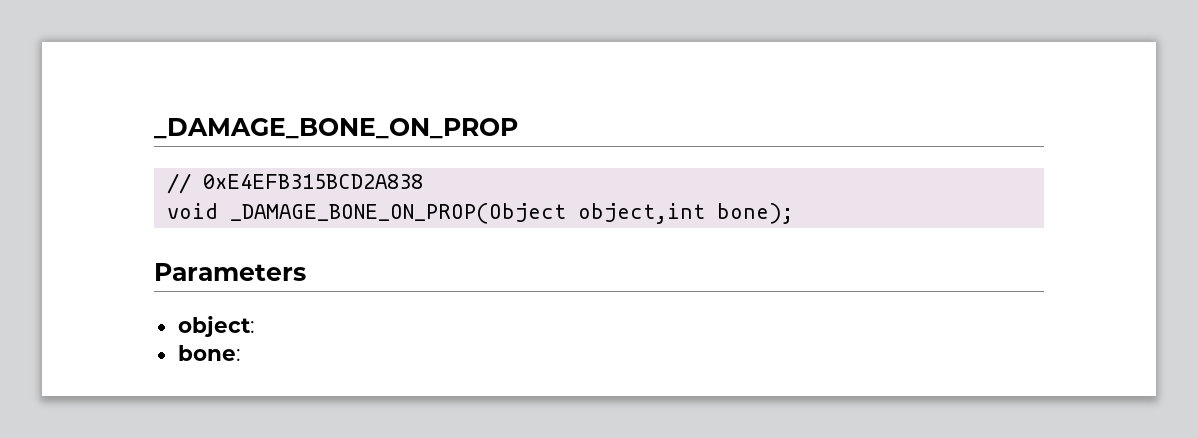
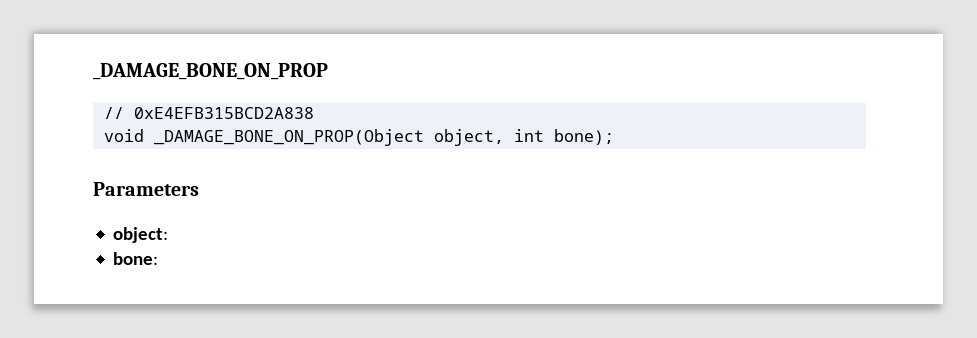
- void _DAMAGE_BONE_ON_PROP(Object object,int bone);
+ void _DAMAGE_BONE_ON_PROP(Object object, int bone);

